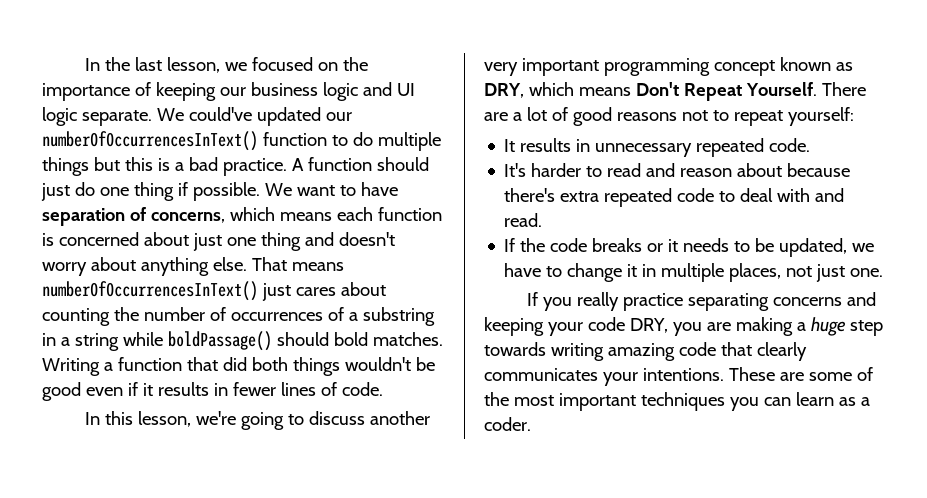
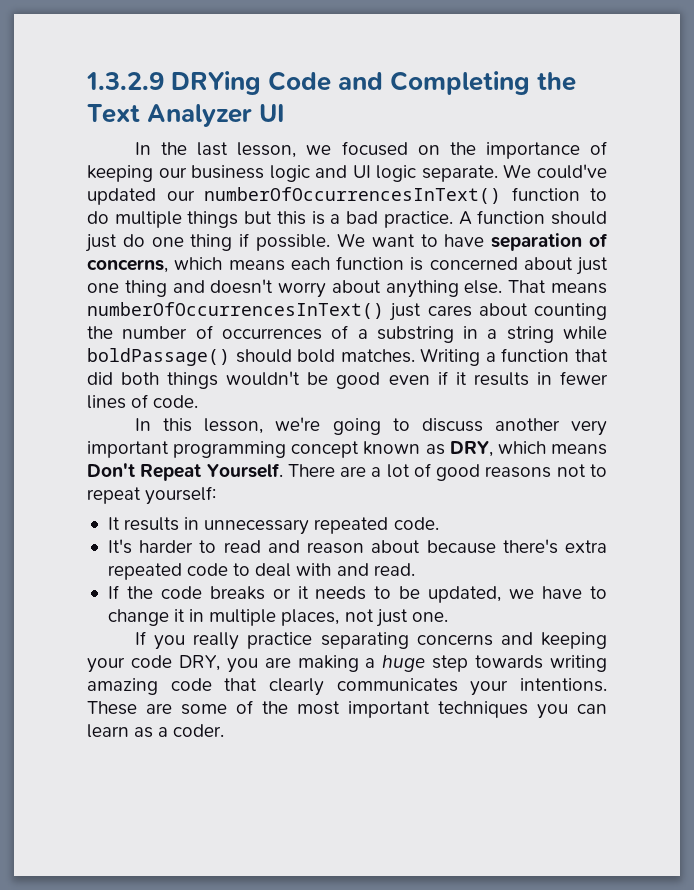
+ 1.3.2.9 DRYing Code and Completing the Text Analyzer UI

